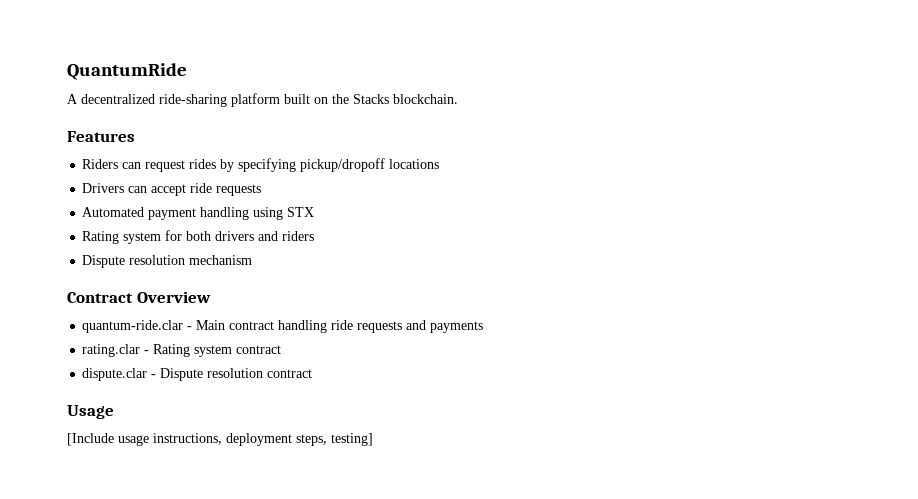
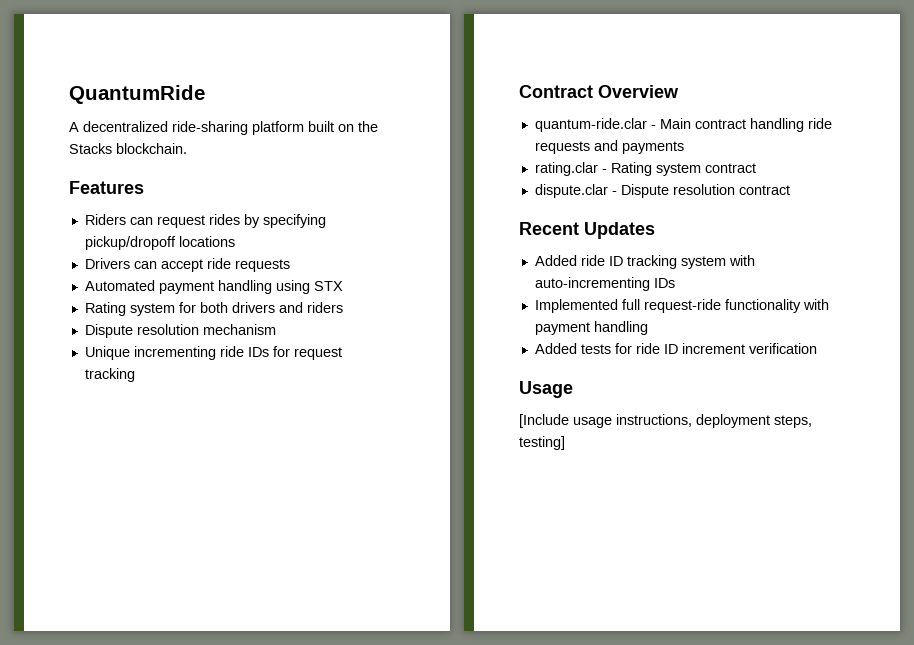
+ Unique incrementing ride IDs for request tracking
+ Recent Updates
+ Added ride ID tracking system with auto-incrementing IDs
+ Implemented full request-ride functionality with payment handling
+ Added tests for ride ID increment verification

